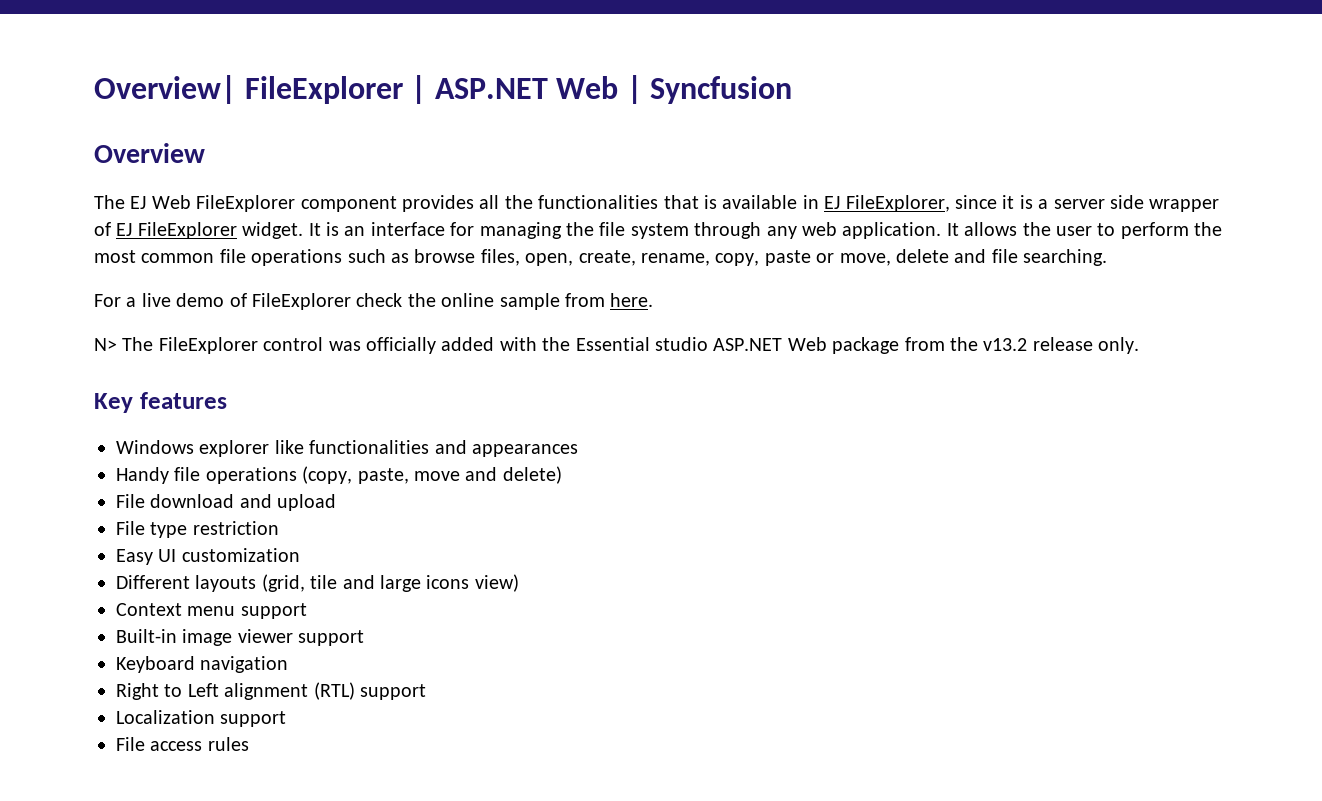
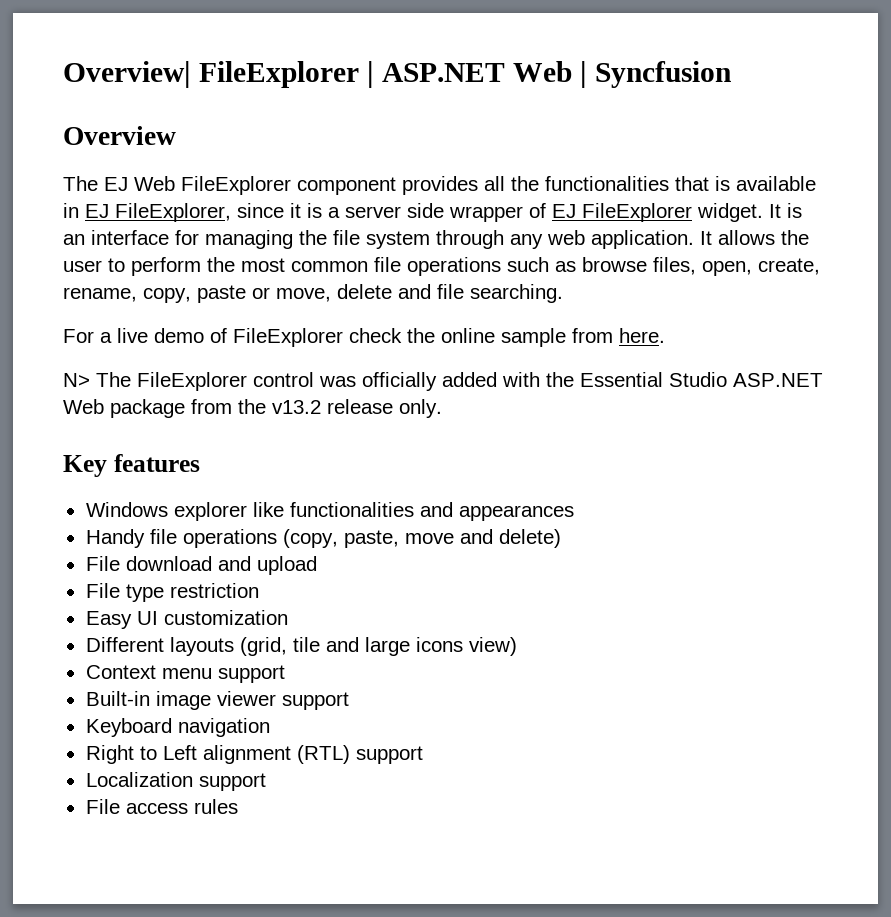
- N> The FileExplorer control was officially added with the Essential studio ASP.NET Web package from the v13.2 release only.
+ N> The FileExplorer control was officially added with the Essential Studio ASP.NET Web package from the v13.2 release only.

